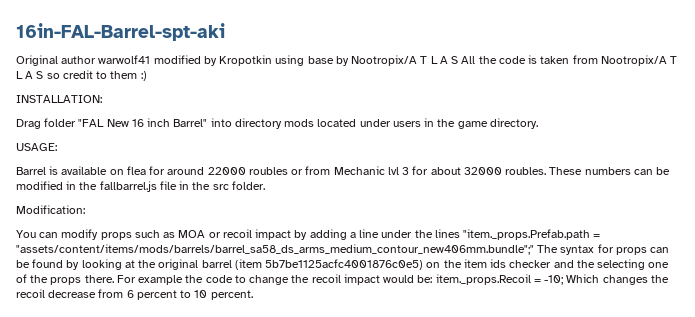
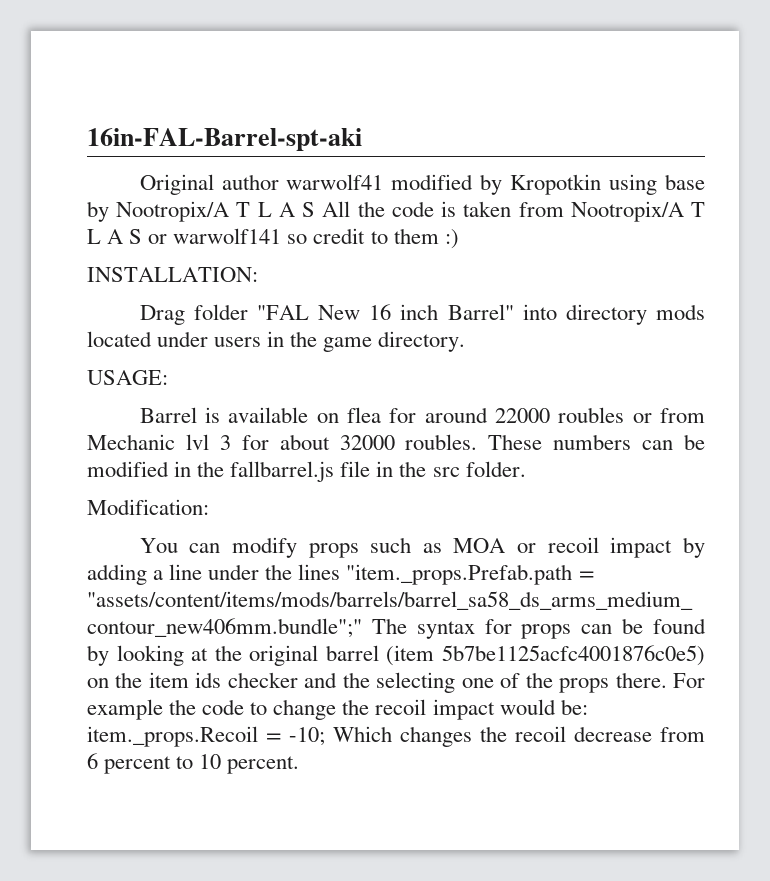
- Original author warwolf41 modified by Kropotkin using base by Nootropix/A T L A S All the code is taken from Nootropix/A T L A S so credit to them :)
+ Original author warwolf41 modified by Kropotkin using base by Nootropix/A T L A S All the code is taken from Nootropix/A T L A S or warwolf141 so credit to them :)

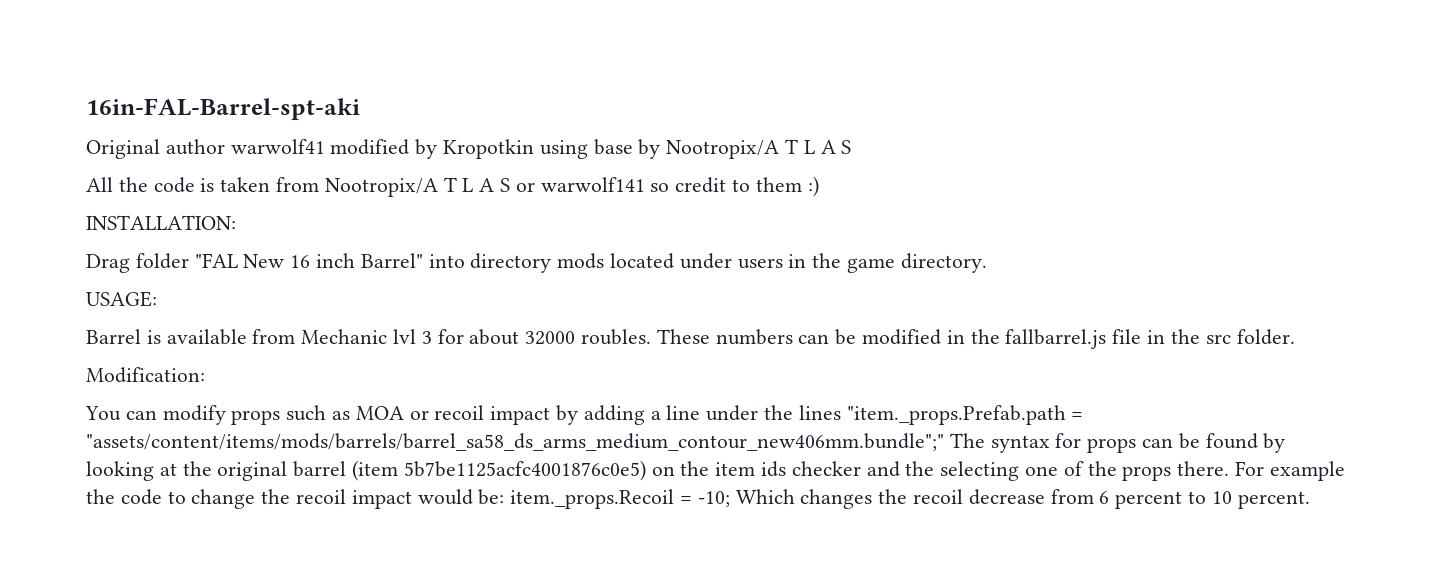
- Original author warwolf41 modified by Kropotkin using base by Nootropix/A T L A S All the code is taken from Nootropix/A T L A S or warwolf141 so credit to them :)
+ Original author warwolf41 modified by Kropotkin using base by Nootropix/A T L A S
+ All the code is taken from Nootropix/A T L A S or warwolf141 so credit to them :)
- Barrel is available on flea for around 22000 roubles or from Mechanic lvl 3 for about 32000 roubles.
+ Barrel is available from Mechanic lvl 3 for about 32000 roubles.

